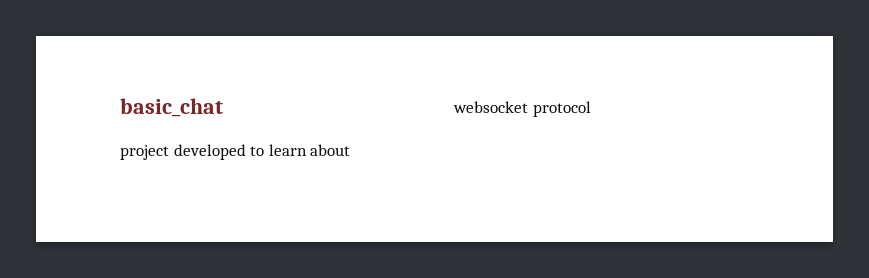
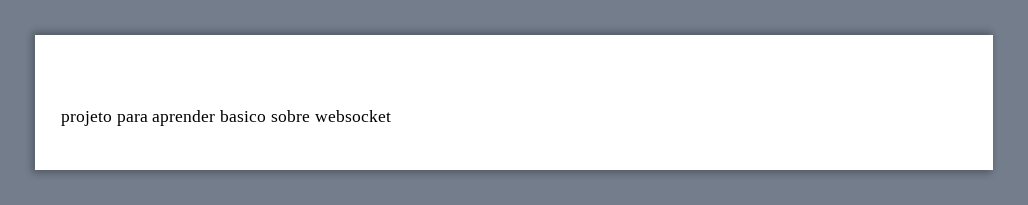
- basic_chat
- project developed to learn about websocket protocol
+ projeto para aprender basico sobre websocket

